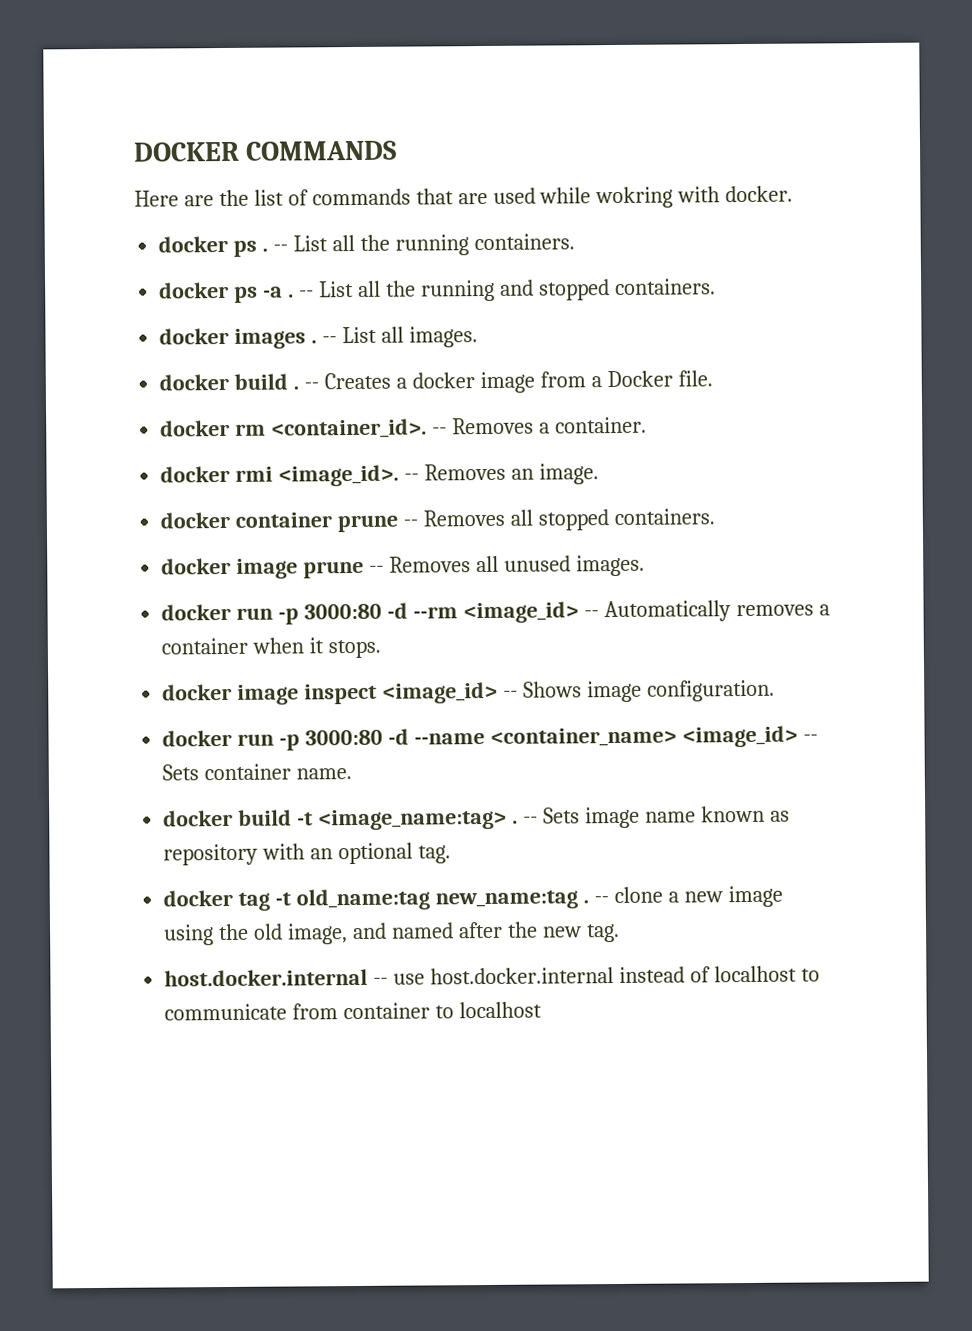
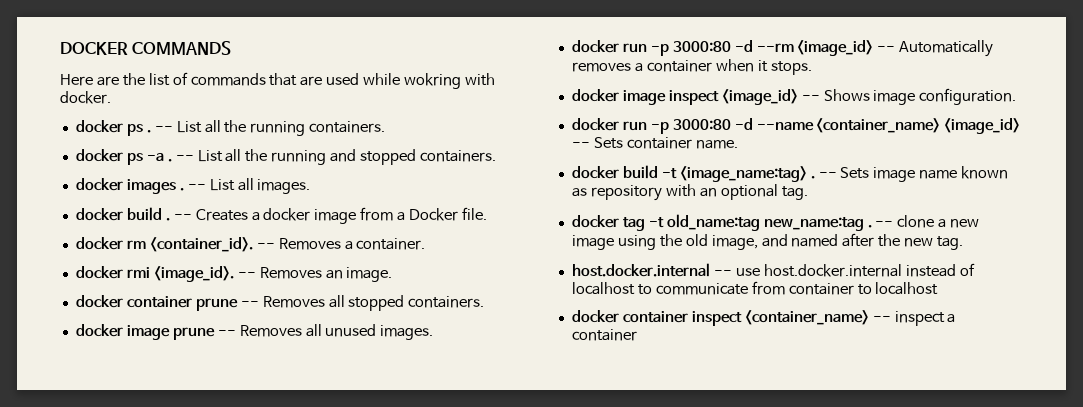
+ docker container inspect <container_name> -- inspect a container

